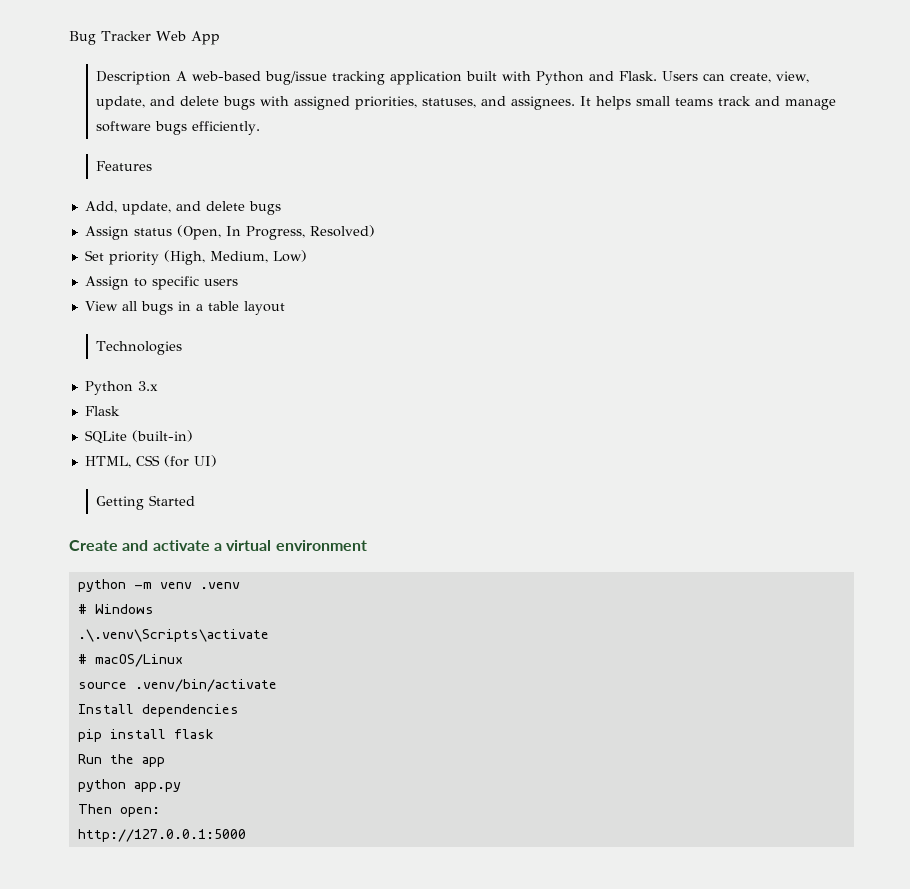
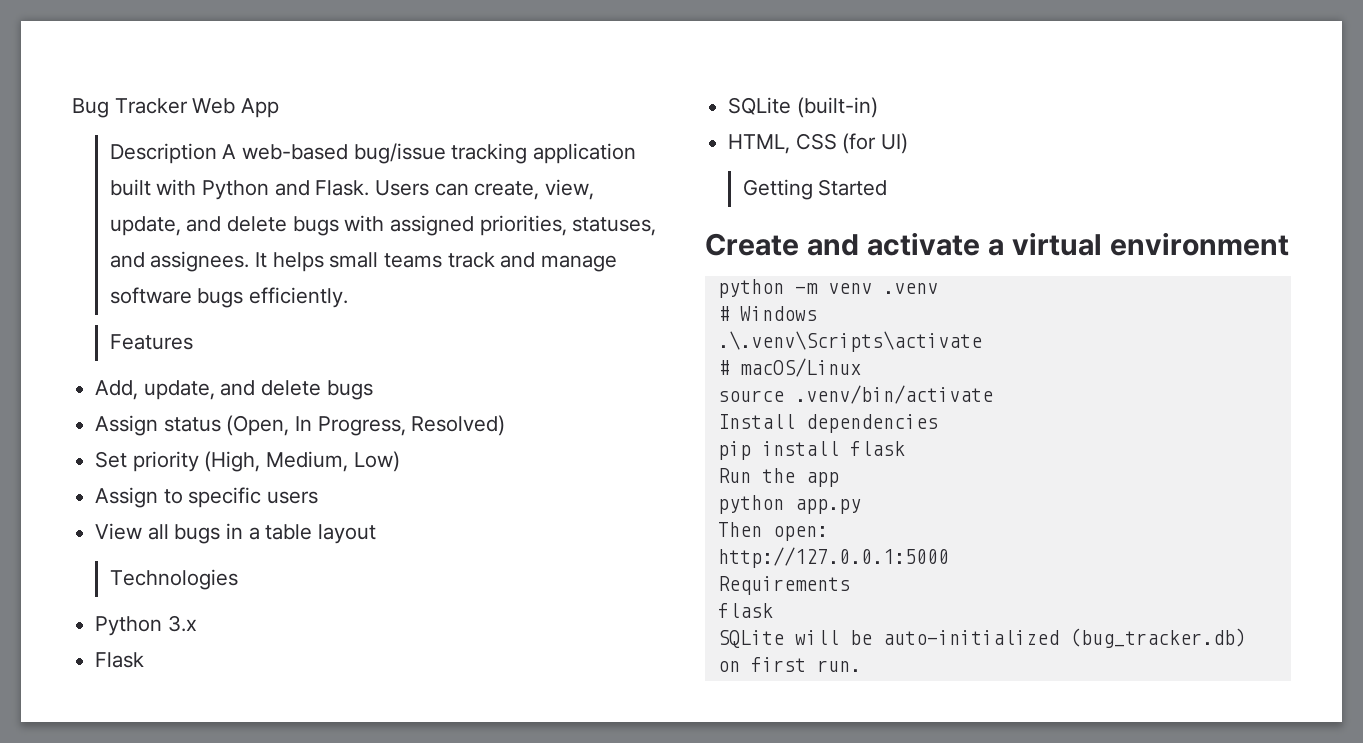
+ Requirements
+ flask
+ SQLite will be auto-initialized (bug_tracker.db) on first run.

